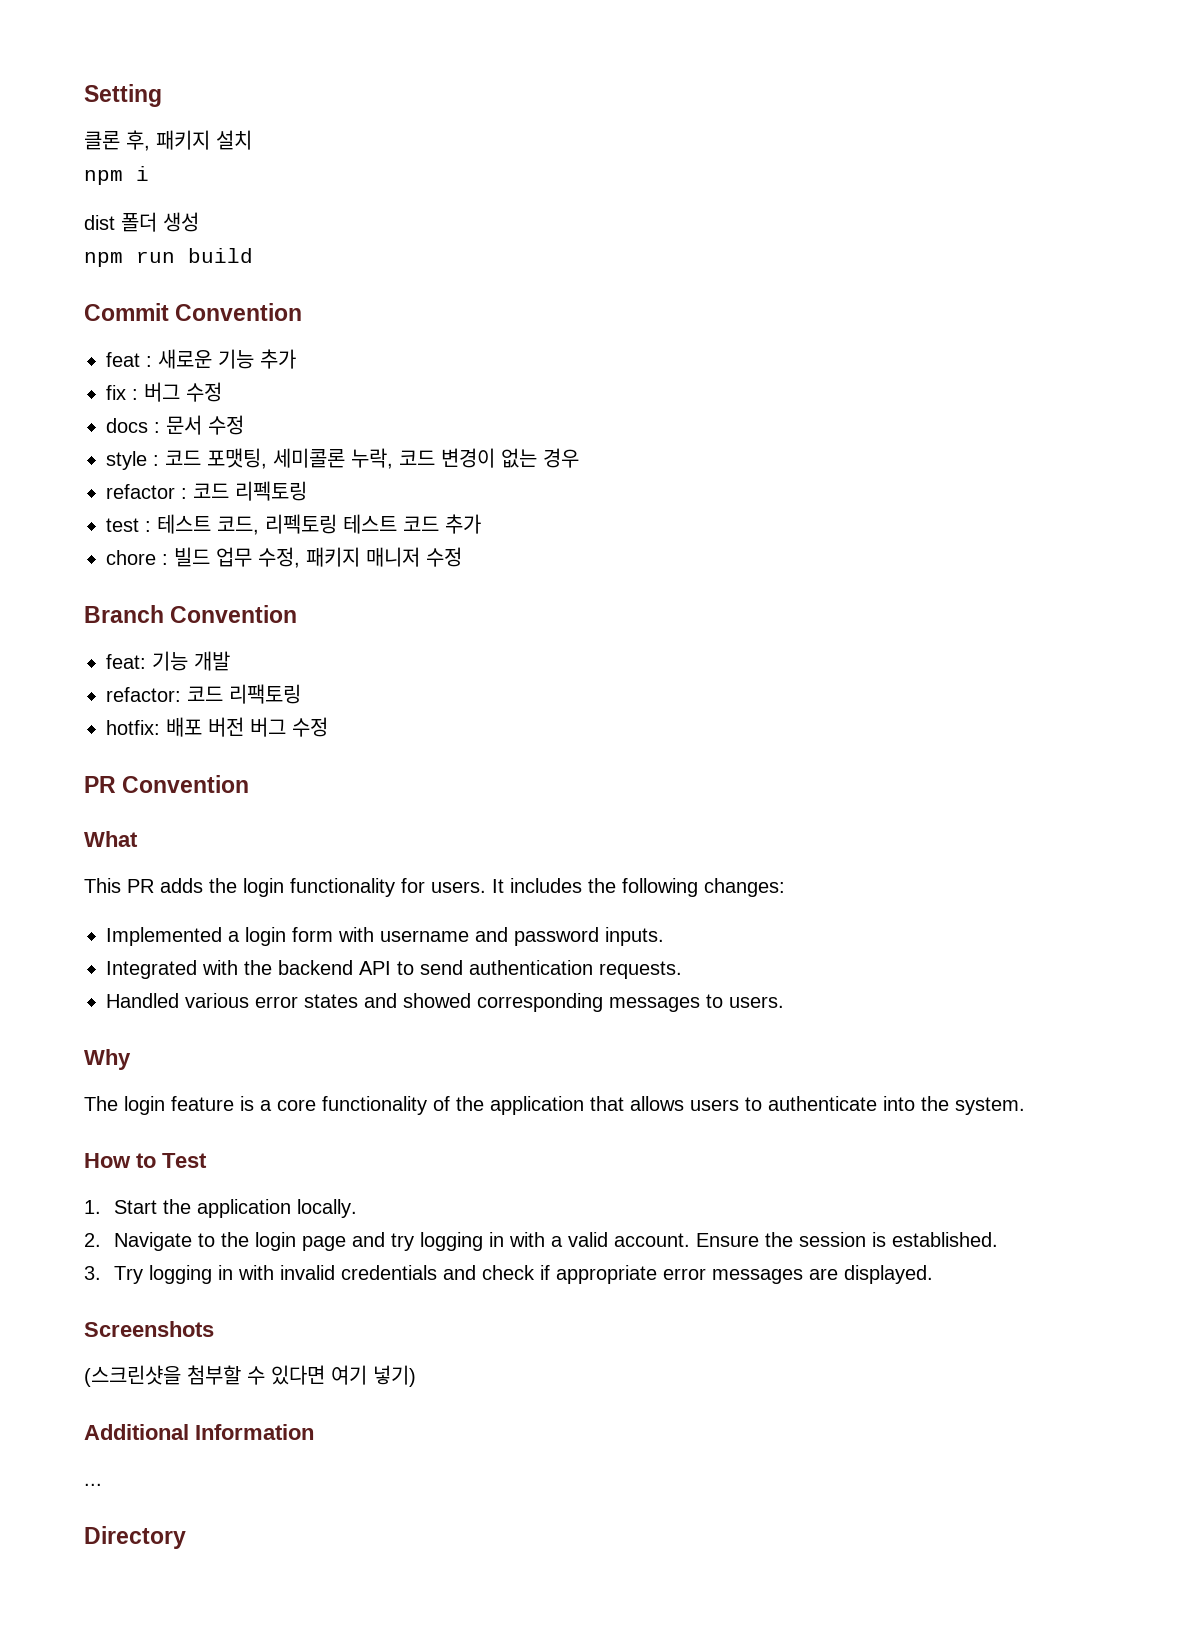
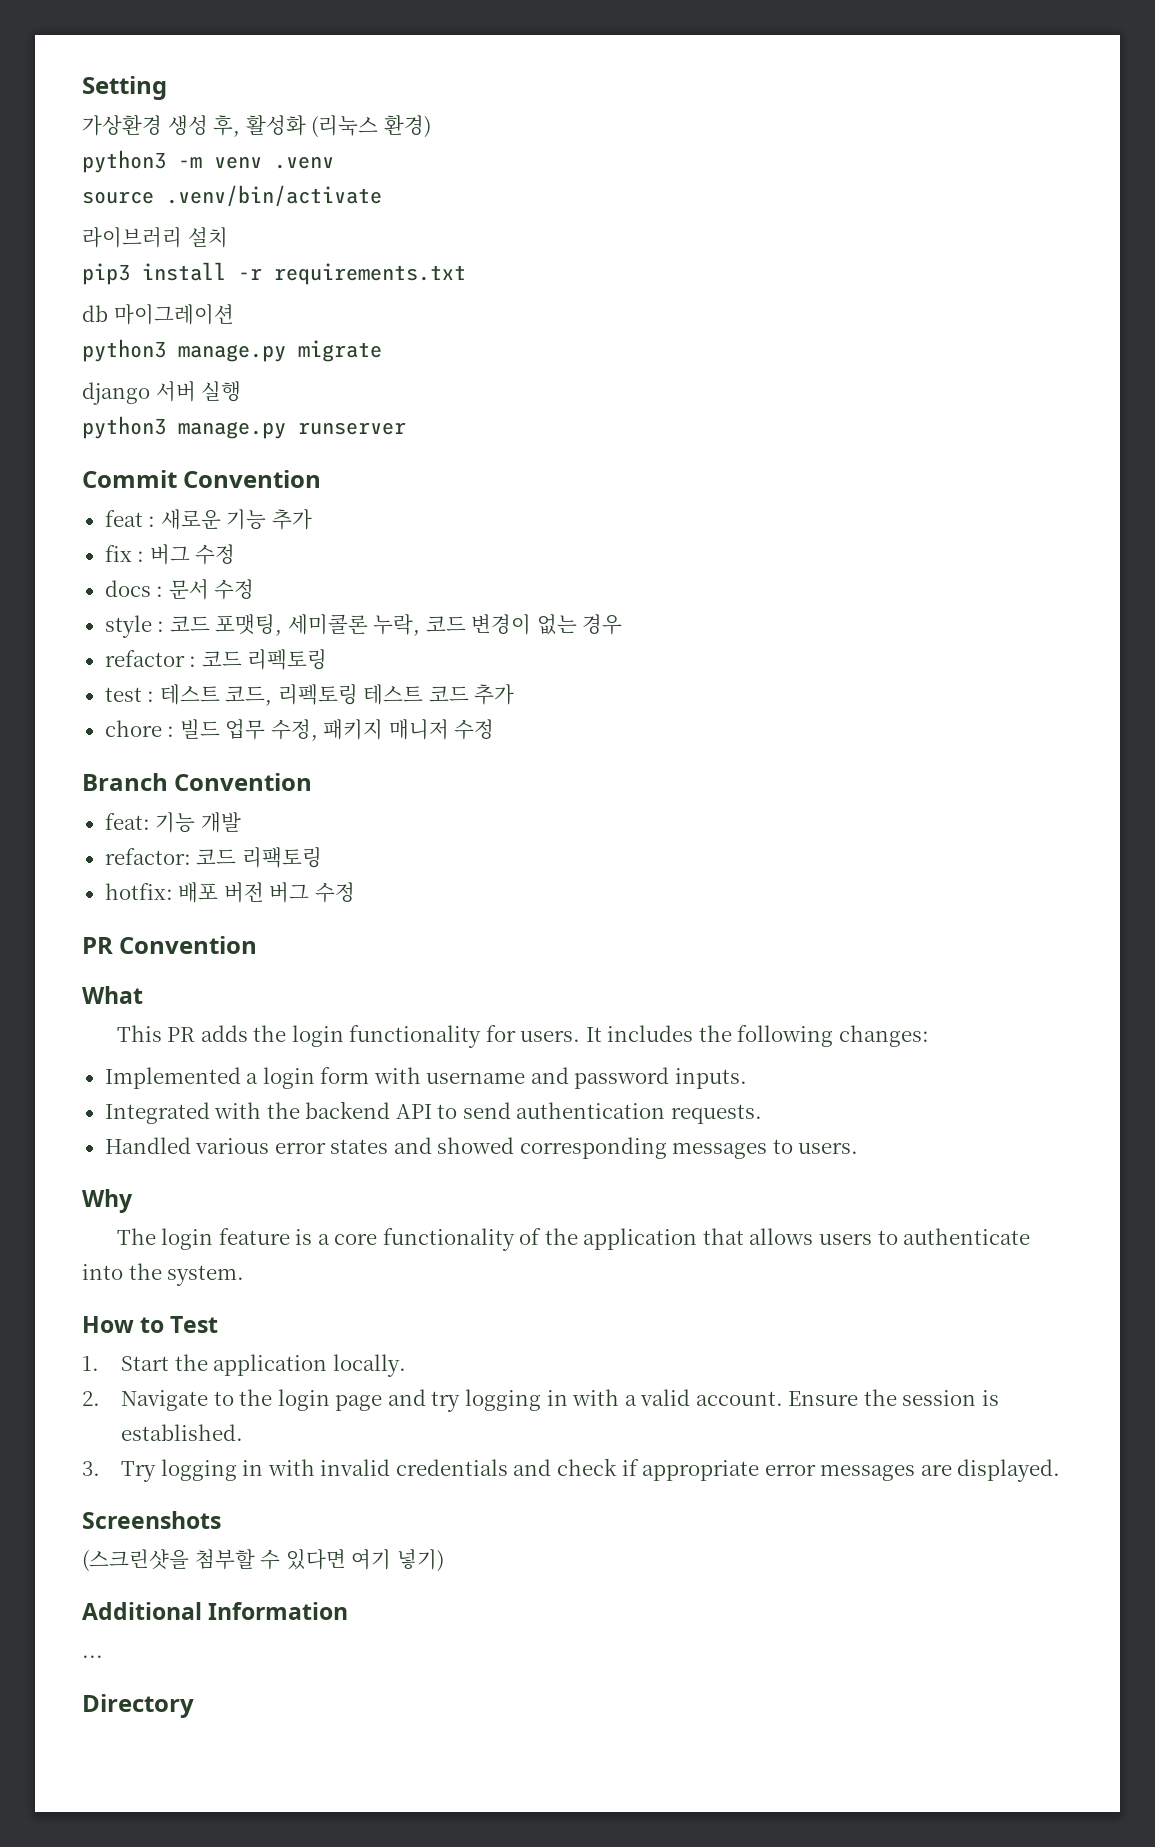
- 클론 후, 패키지 설치
- npm i
- dist 폴더 생성
- npm run build
+ 가상환경 생성 후, 활성화 (리눅스 환경)
+ python3 -m venv .venv
+ source .venv/bin/activate
+ 라이브러리 설치
+ pip3 install -r requirements.txt
+ db 마이그레이션
+ python3 manage.py migrate
+ django 서버 실행
+ python3 manage.py runserver

